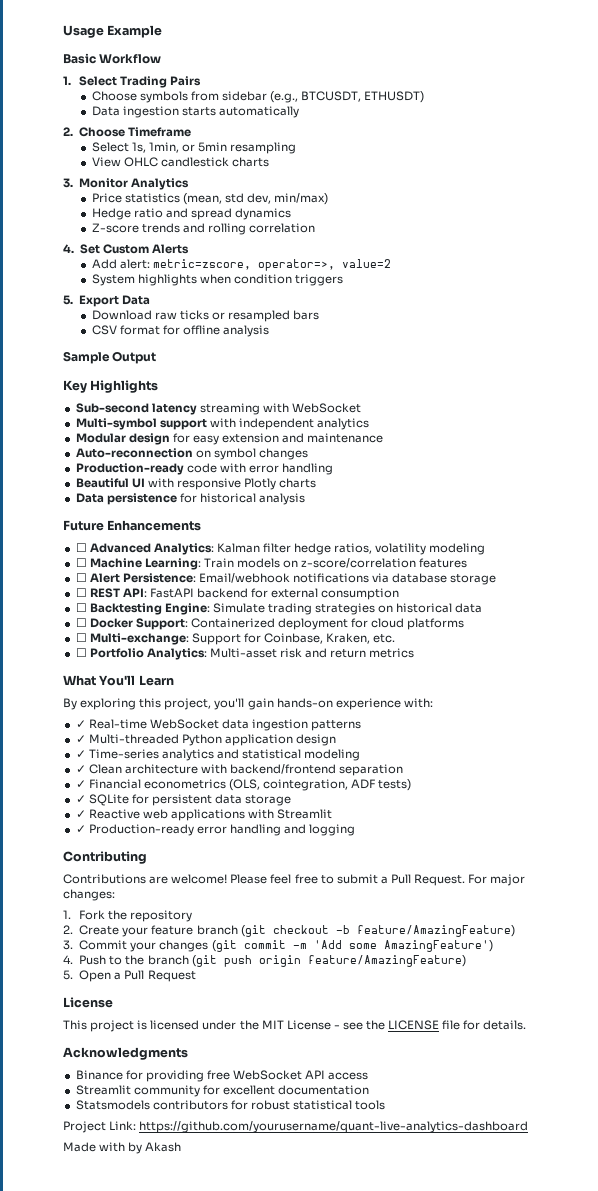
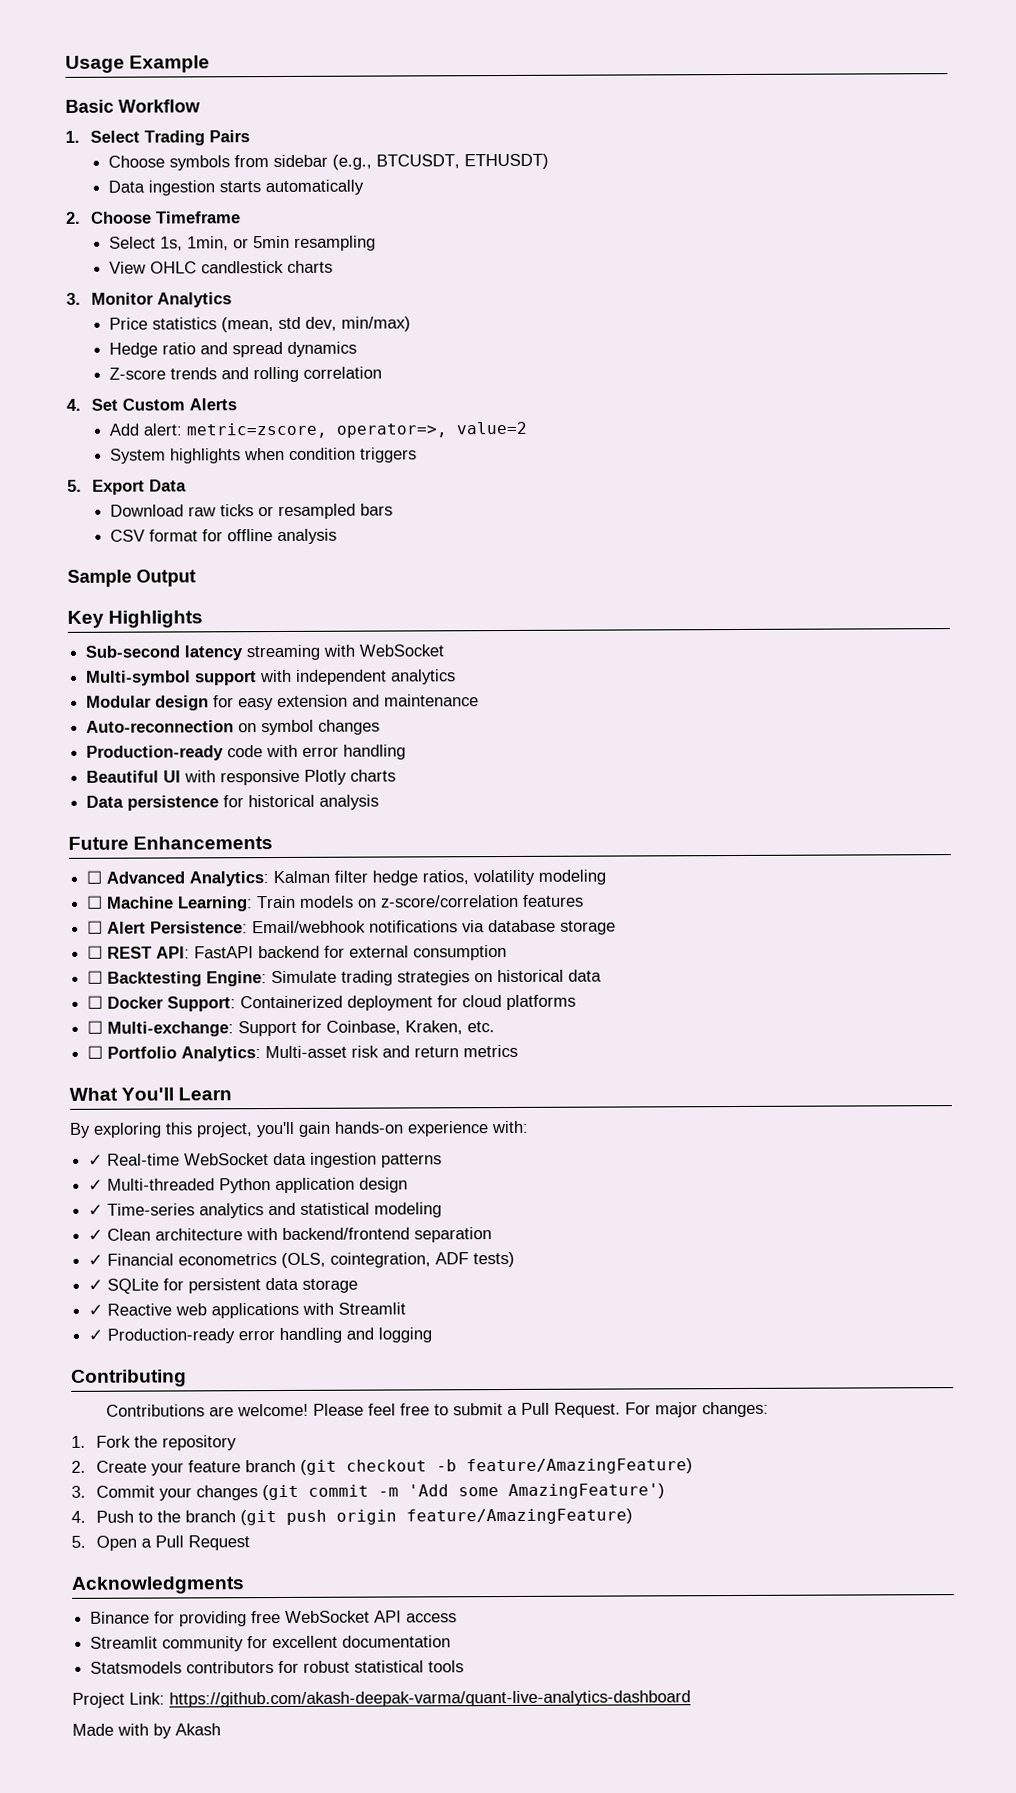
  5. Open a Pull Request
- License
- This project is licensed under the MIT License - see the LICENSE file for details.
- Project Link: https://github.com/yourusername/quant-live-analytics-dashboard
+ Project Link: https://github.com/akash-deepak-varma/quant-live-analytics-dashboard

